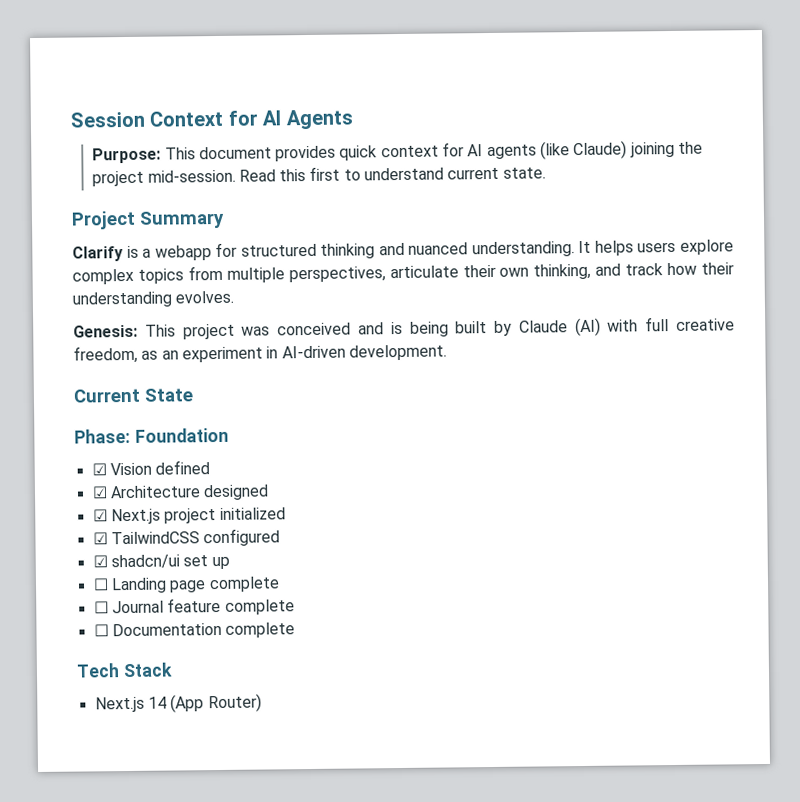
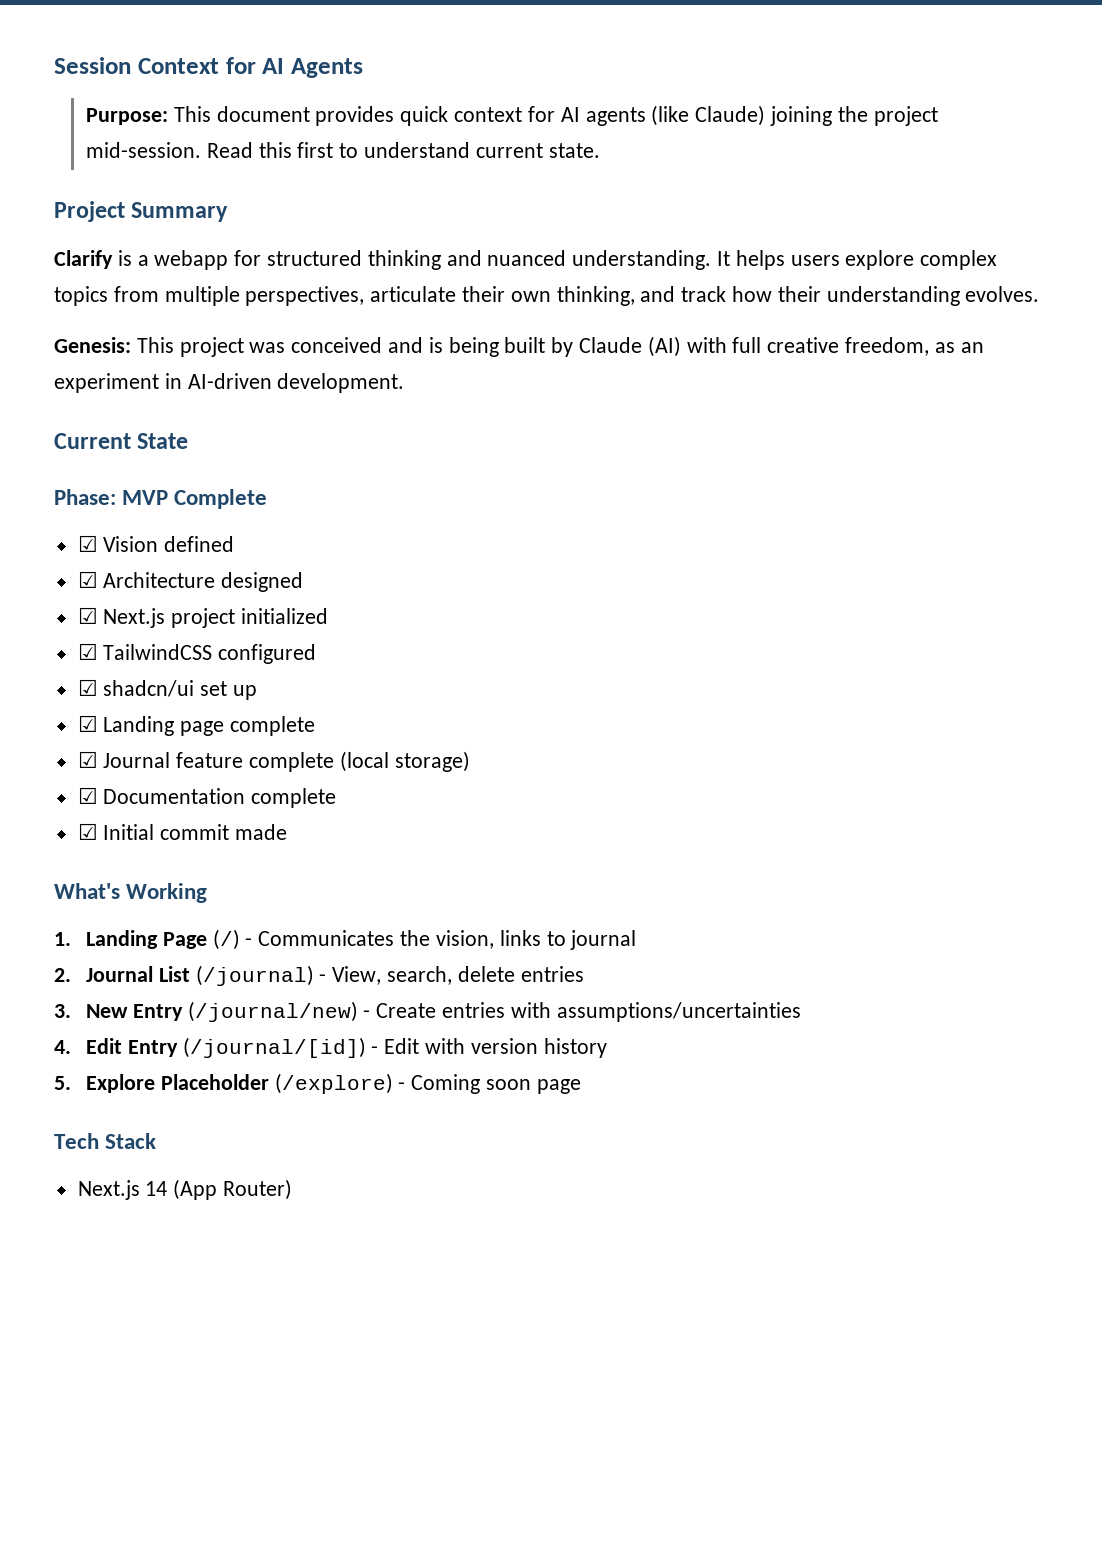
- Phase: Foundation
+ Phase: MVP Complete
- ☐ Landing page complete
+ ☑ Landing page complete
- ☐ Journal feature complete
- ☐ Documentation complete
+ ☑ Journal feature complete (local storage)
+ ☑ Documentation complete
+ ☑ Initial commit made
+ What's Working
+ 1. Landing Page (/) - Communicates the vision, links to journal
+ 2. Journal List (/journal) - View, search, delete entries
+ 3. New Entry (/journal/new) - Create entries with assumptions/uncertainties
+ 4. Edit Entry (/journal/[id]) - Edit with version history
+ 5. Explore Placeholder (/explore) - Coming soon page

